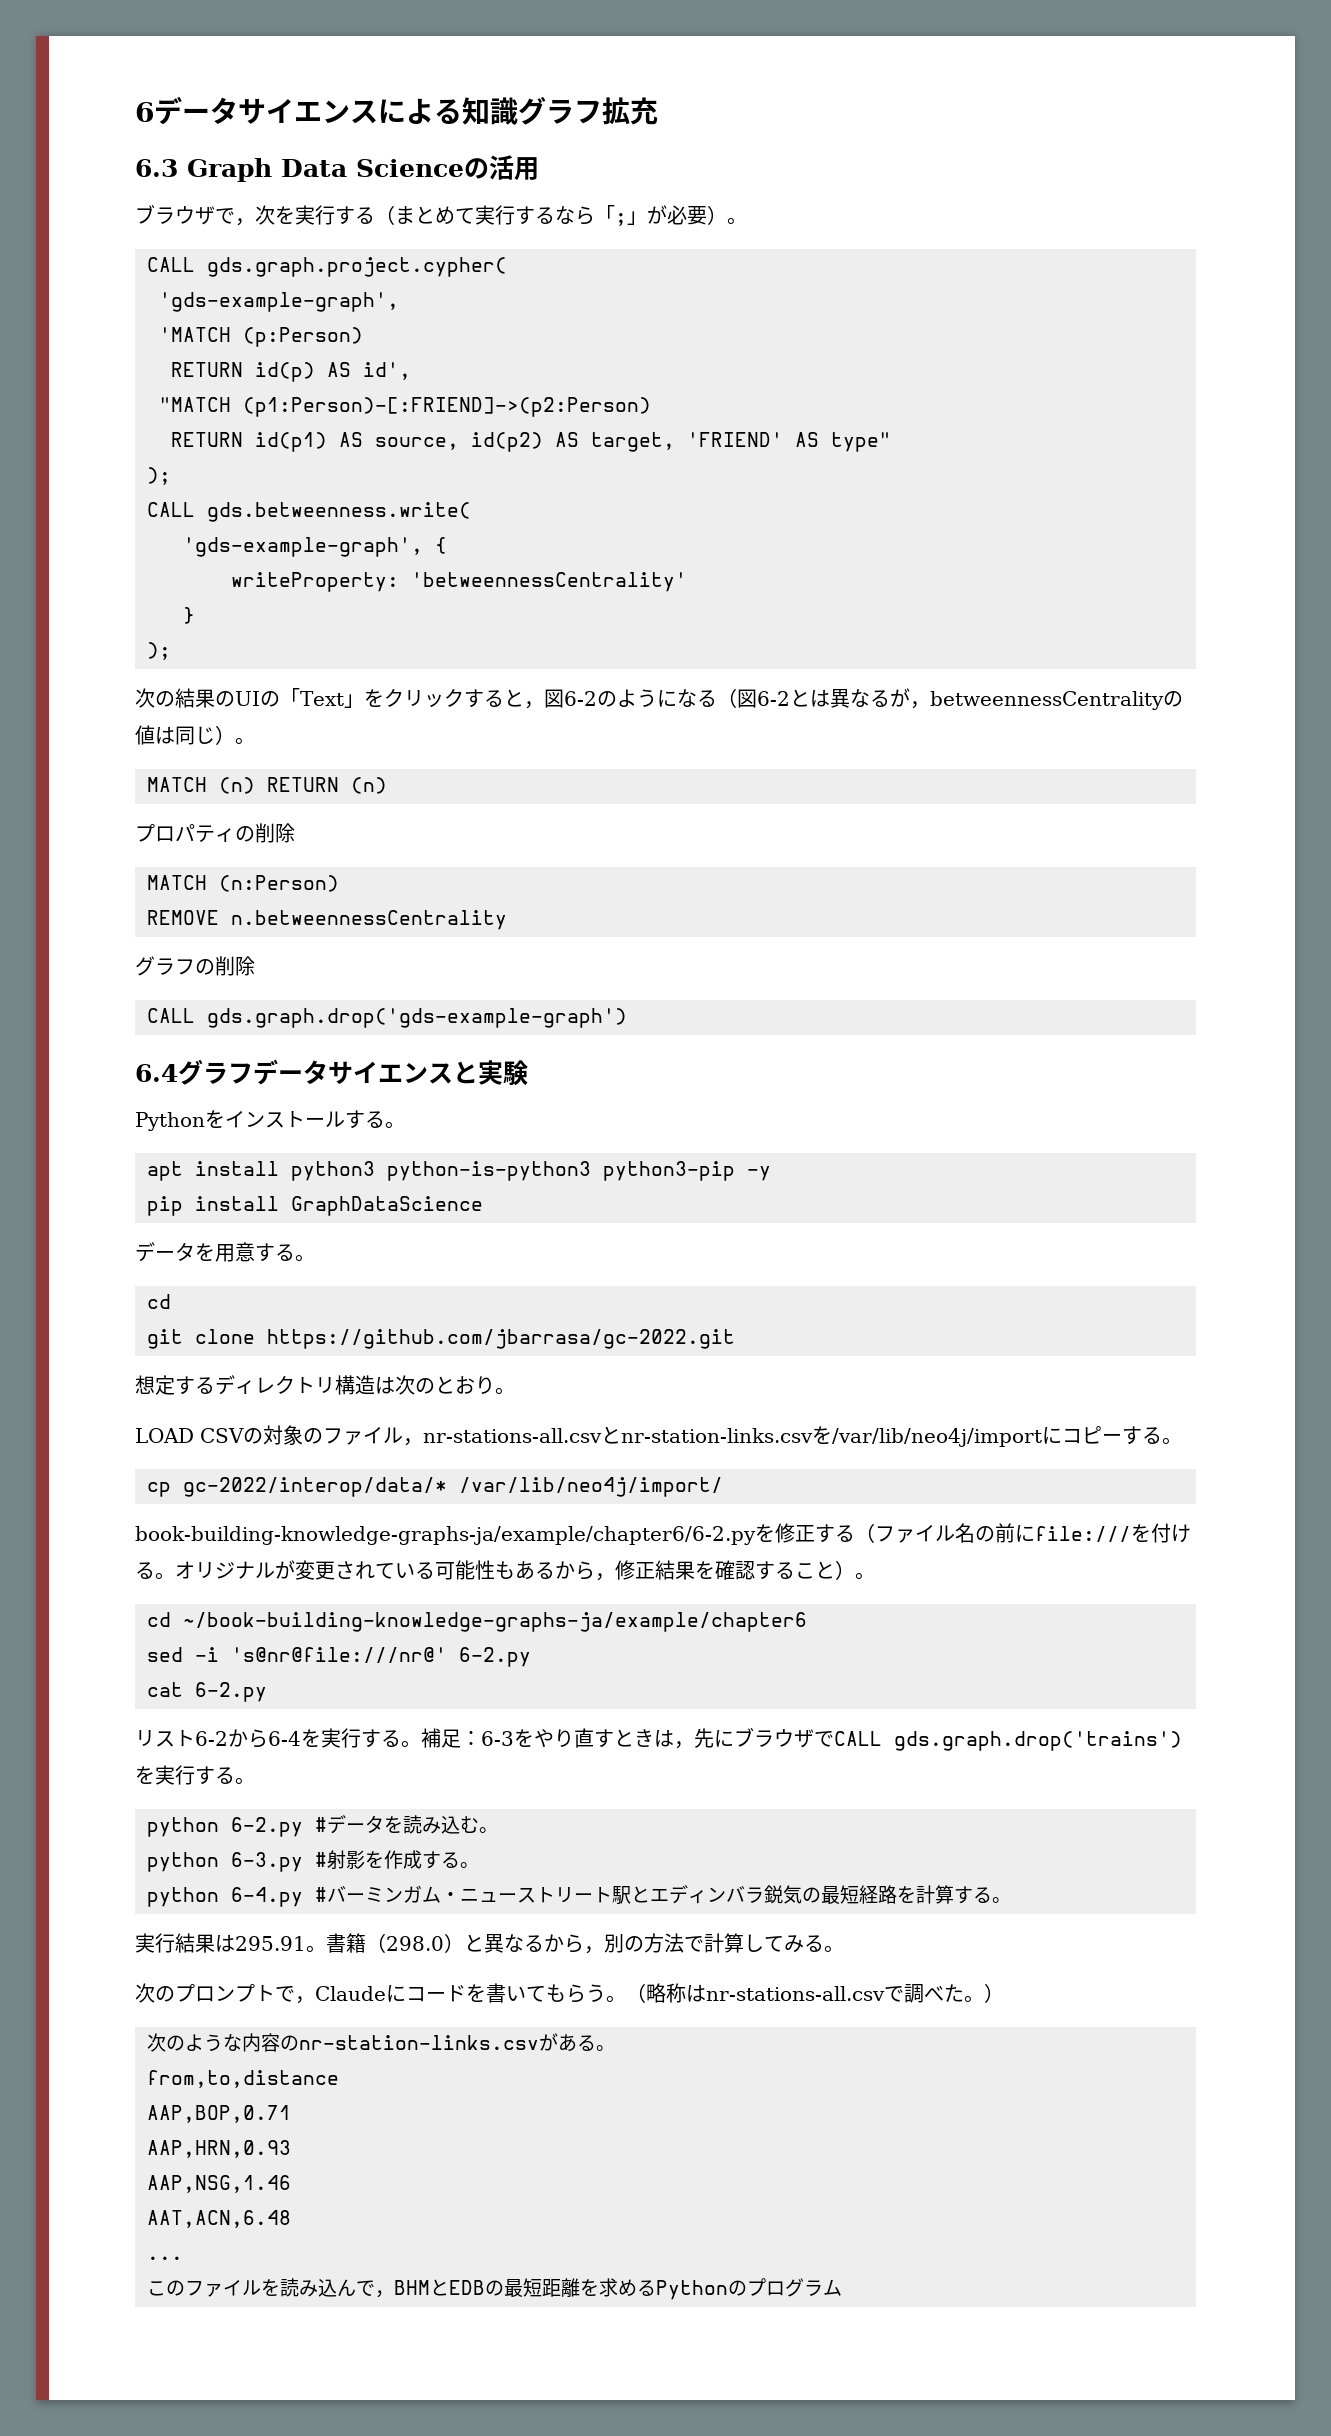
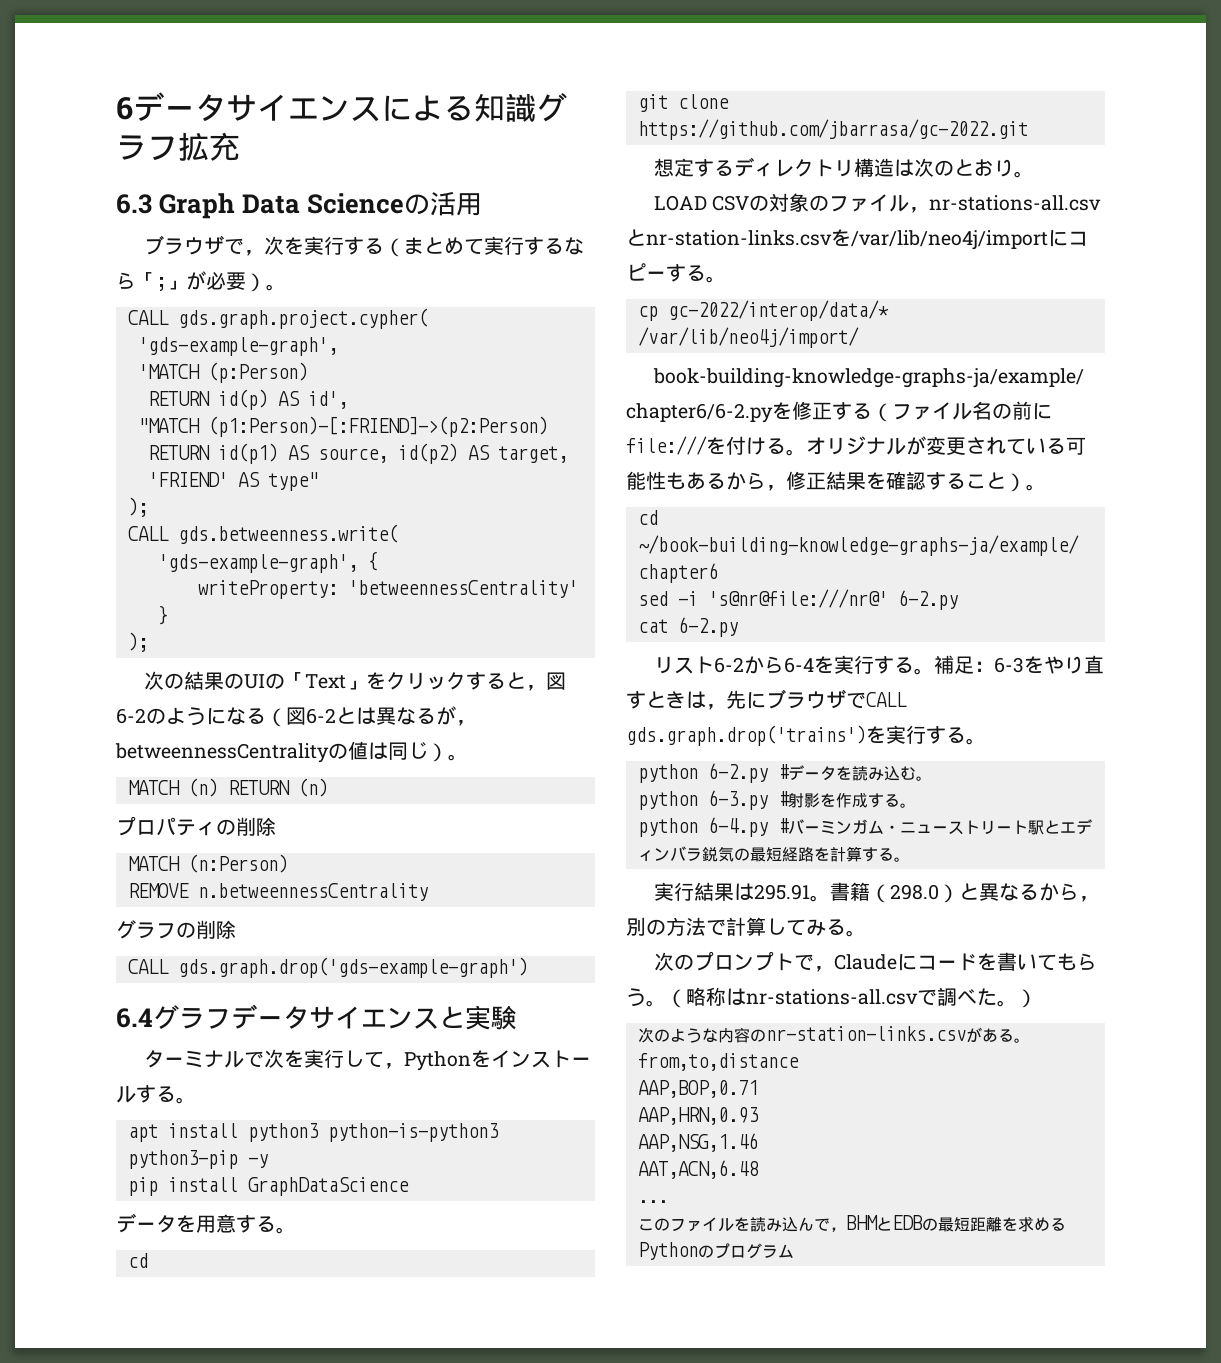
- Pythonをインストールする。
+ ターミナルで次を実行して，Pythonをインストールする。

